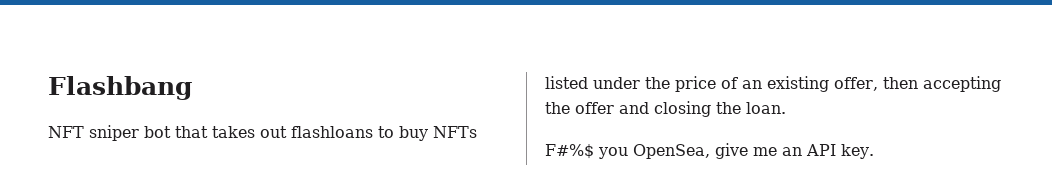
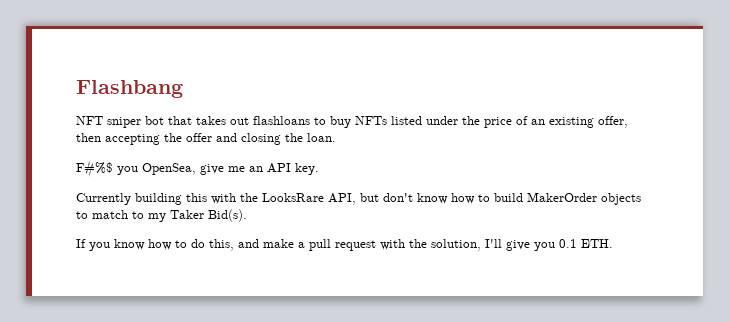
+ Currently building this with the LooksRare API, but don't know how to build MakerOrder objects to match to my Taker Bid(s).
+ If you know how to do this, and make a pull request with the solution, I'll give you 0.1 ETH.

